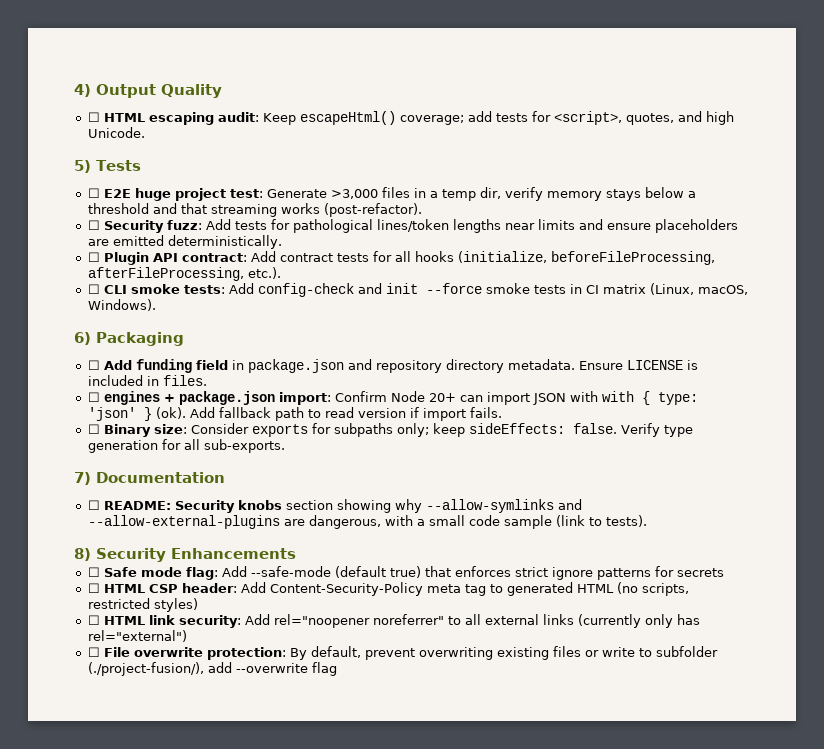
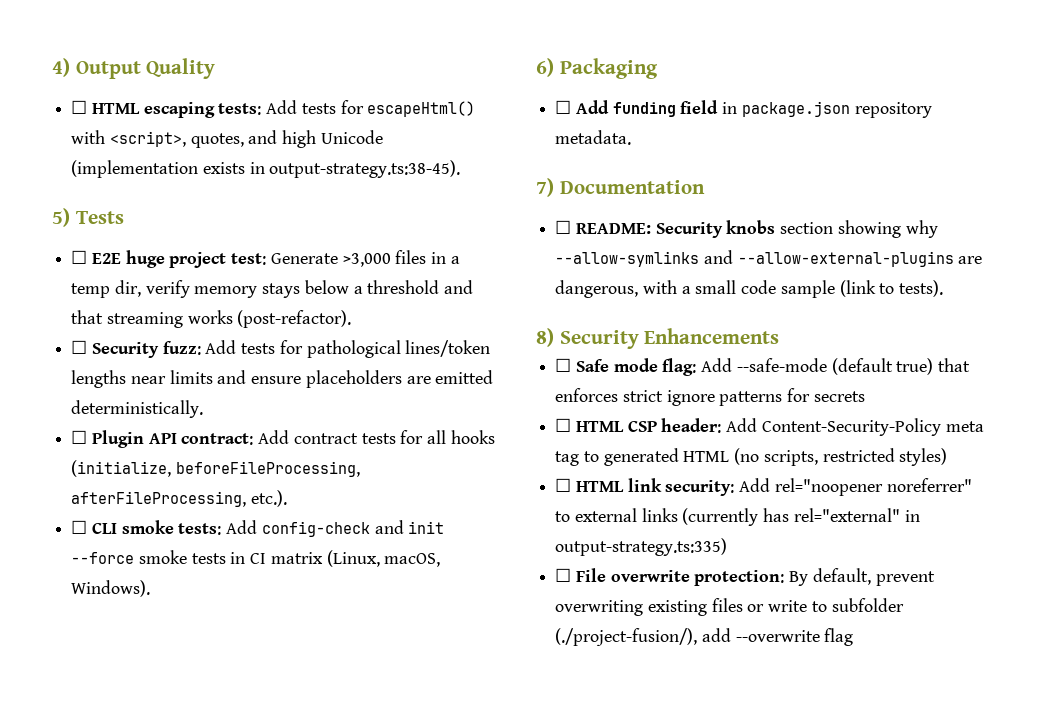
- ☐ HTML escaping audit: Keep escapeHtml() coverage; add tests for <script>, quotes, and high Unicode.
+ ☐ HTML escaping tests: Add tests for escapeHtml() with <script>, quotes, and high Unicode (implementation exists in output-strategy.ts:38-45).
- ☐ Add funding field in package.json and repository directory metadata. Ensure LICENSE is included in files.
- ☐ engines + package.json import: Confirm Node 20+ can import JSON with with { type: 'json' } (ok). Add fallback path to read version if import fails.
- ☐ Binary size: Consider exports for subpaths only; keep sideEffects: false. Verify type generation for all sub‑exports.
+ ☐ Add funding field in package.json repository metadata.
- ☐ HTML link security: Add rel="noopener noreferrer" to all external links (currently only has rel="external")
+ ☐ HTML link security: Add rel="noopener noreferrer" to external links (currently has rel="external" in output-strategy.ts:335)

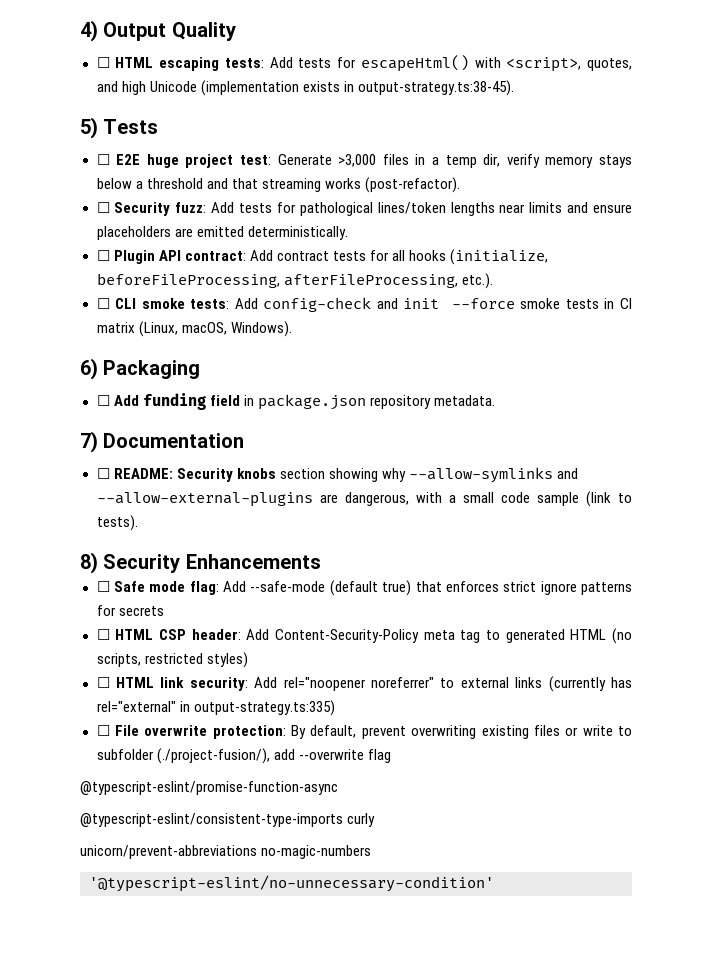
+ @typescript-eslint/promise-function-async
+ @typescript-eslint/consistent-type-imports curly
+ unicorn/prevent-abbreviations no-magic-numbers
+ '@typescript-eslint/no-unnecessary-condition'

